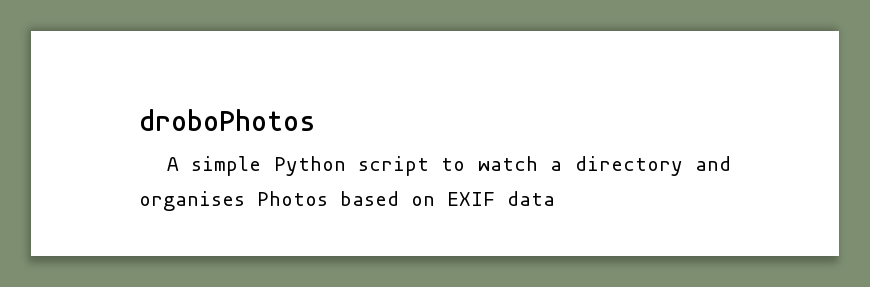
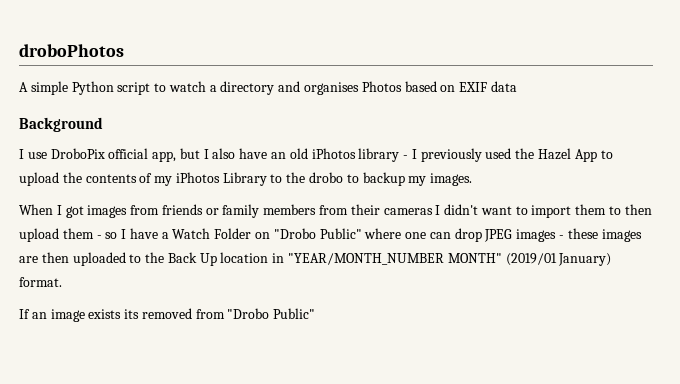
+ Background
+ I use DroboPix official app, but I also have an old iPhotos library - I previously used the Hazel App to upload the contents of my iPhotos Library to the drobo to backup my images.
+ When I got images from friends or family members from their cameras I didn't want to import them to then upload them - so I have a Watch Folder on "Drobo Public" where one can drop JPEG images - these images are then uploaded to the Back Up location in "YEAR/MONTH_NUMBER MONTH" (2019/01 January) format.
+ If an image exists its removed from "Drobo Public"

